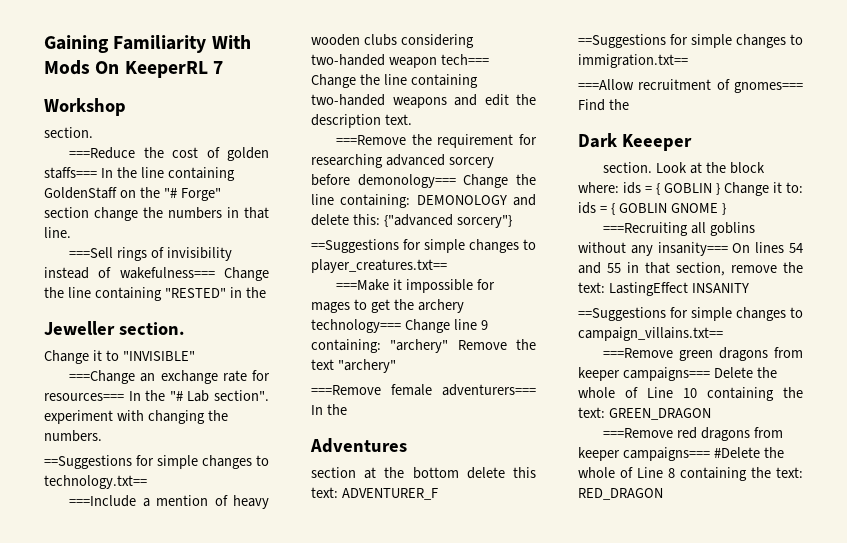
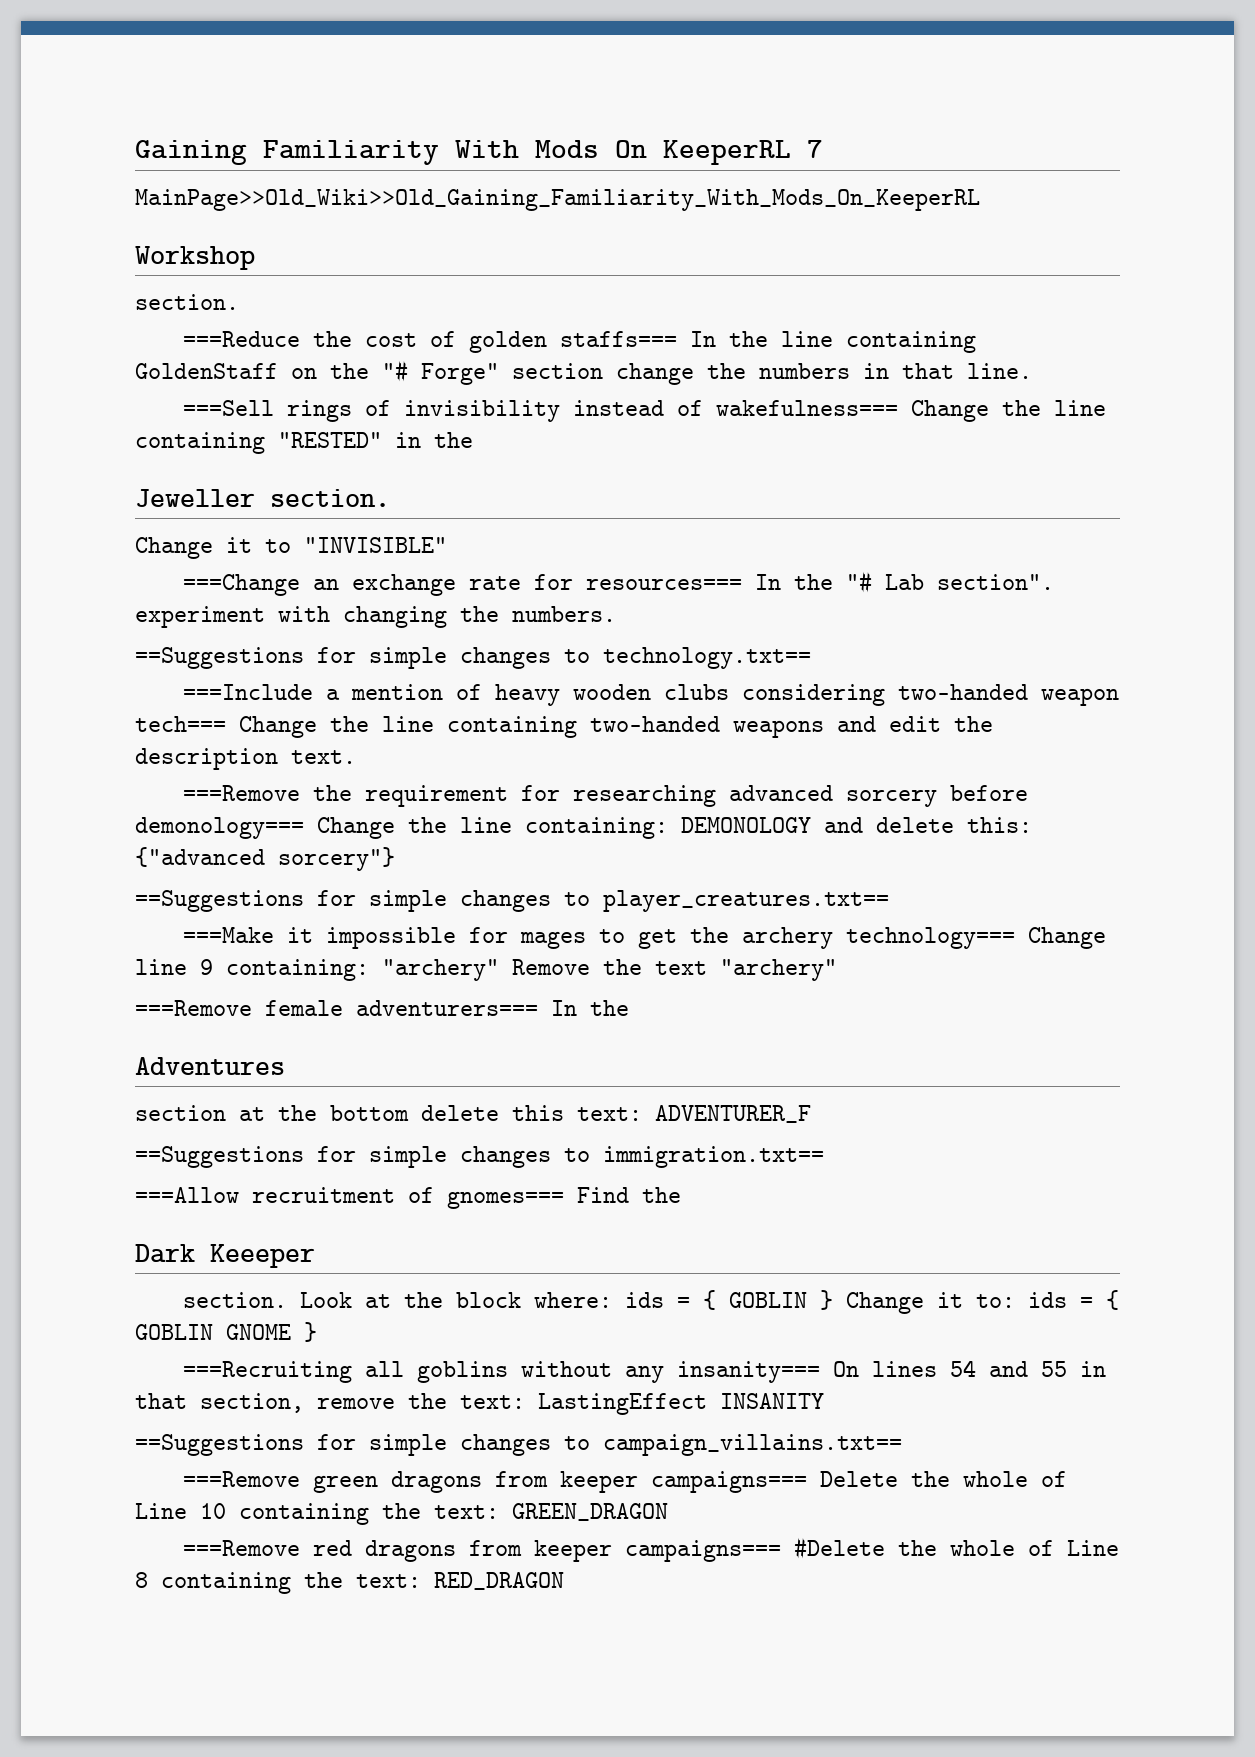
+ MainPage>>Old_Wiki>>Old_Gaining_Familiarity_With_Mods_On_KeeperRL

